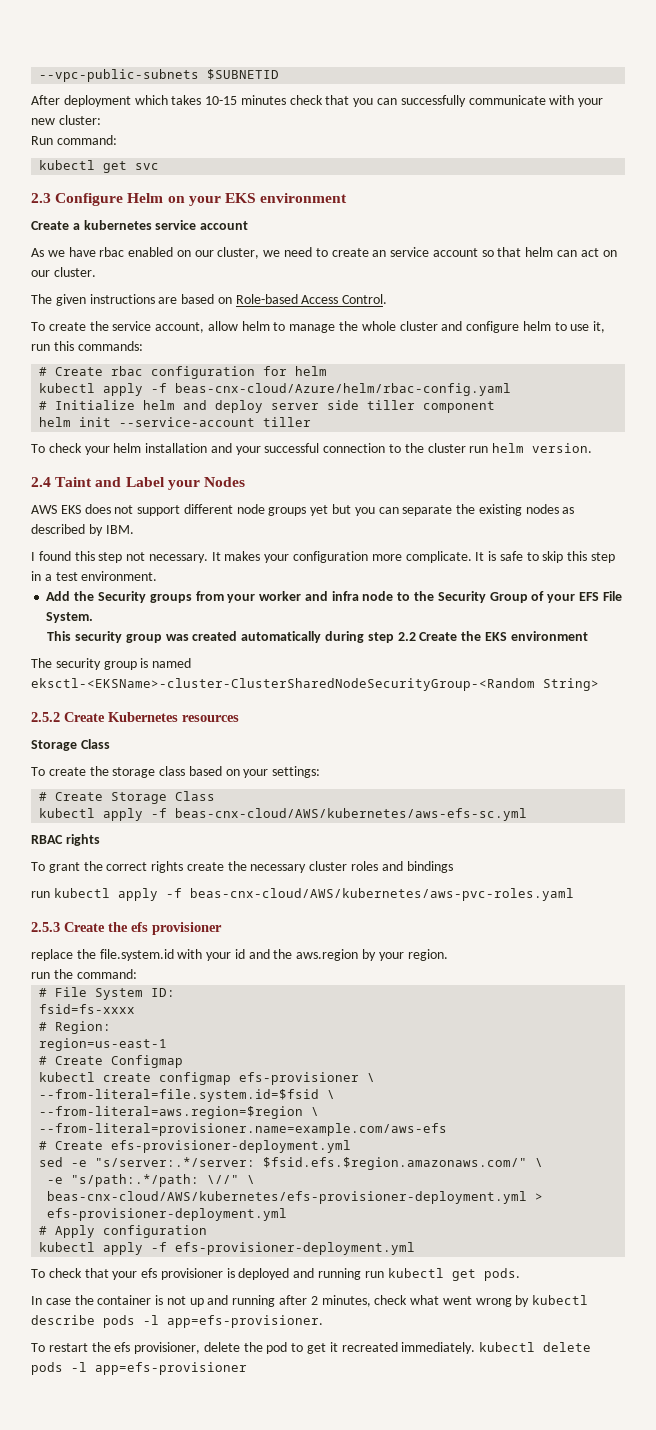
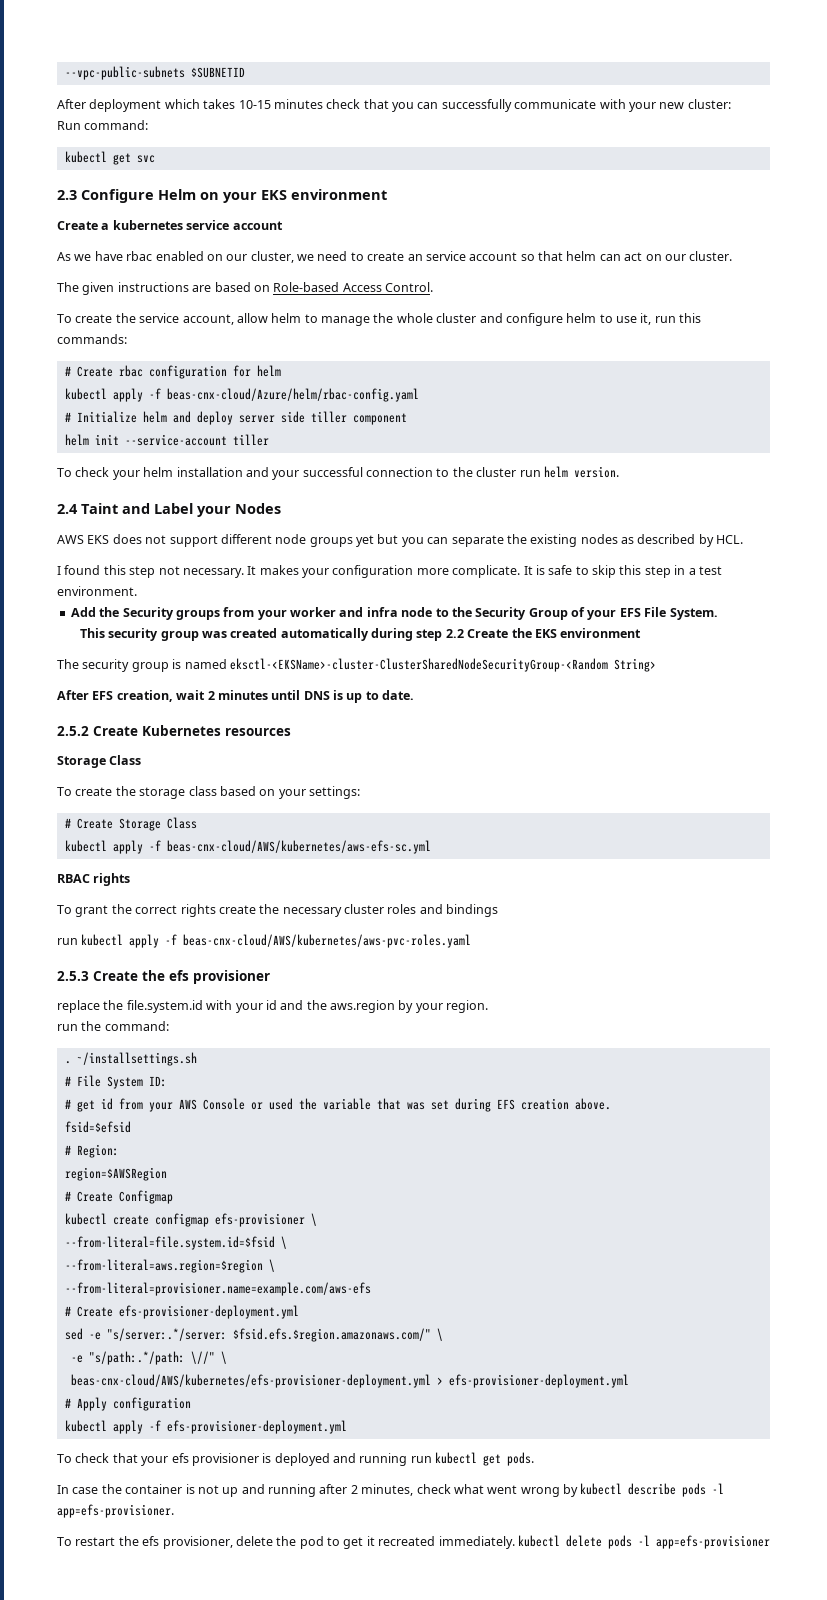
- AWS EKS does not support different node groups yet but you can separate the existing nodes as described by IBM.
+ AWS EKS does not support different node groups yet but you can separate the existing nodes as described by HCL.
+ After EFS creation, wait 2 minutes until DNS is up to date.
+ . ~/installsettings.sh
- fsid=fs-xxxx
+ # get id from your AWS Console or used the variable that was set during EFS creation above.
+ fsid=$efsid
- region=us-east-1
+ region=$AWSRegion

